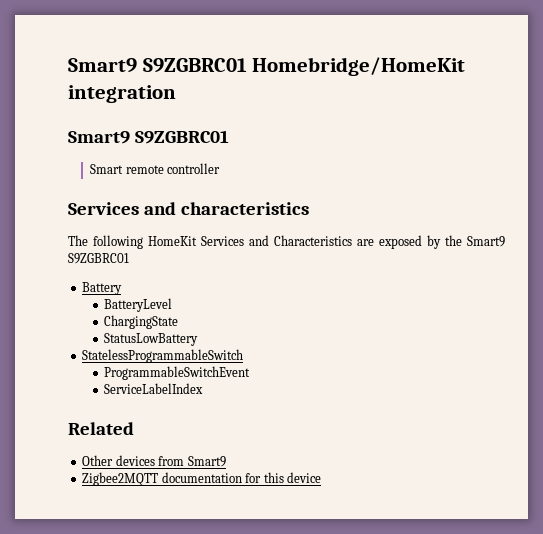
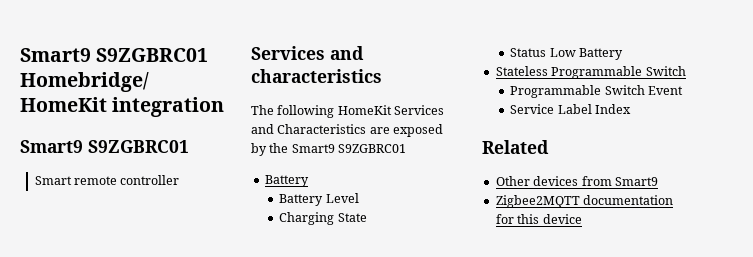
- BatteryLevel
- ChargingState
- StatusLowBattery
- StatelessProgrammableSwitch
- ProgrammableSwitchEvent
- ServiceLabelIndex
+ Battery Level
+ Charging State
+ Status Low Battery
+ Stateless Programmable Switch
+ Programmable Switch Event
+ Service Label Index

